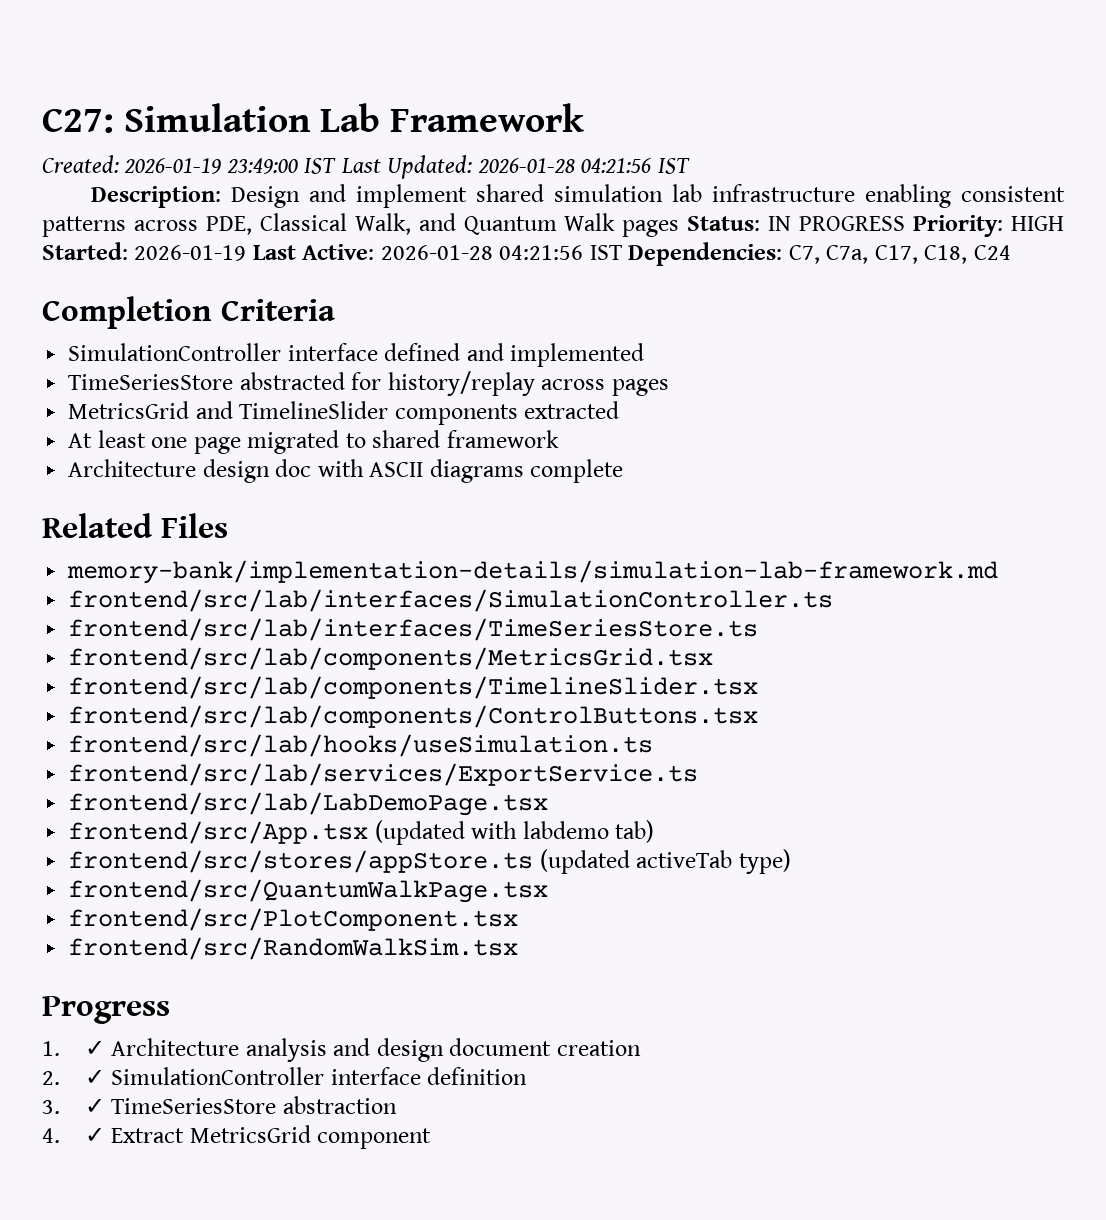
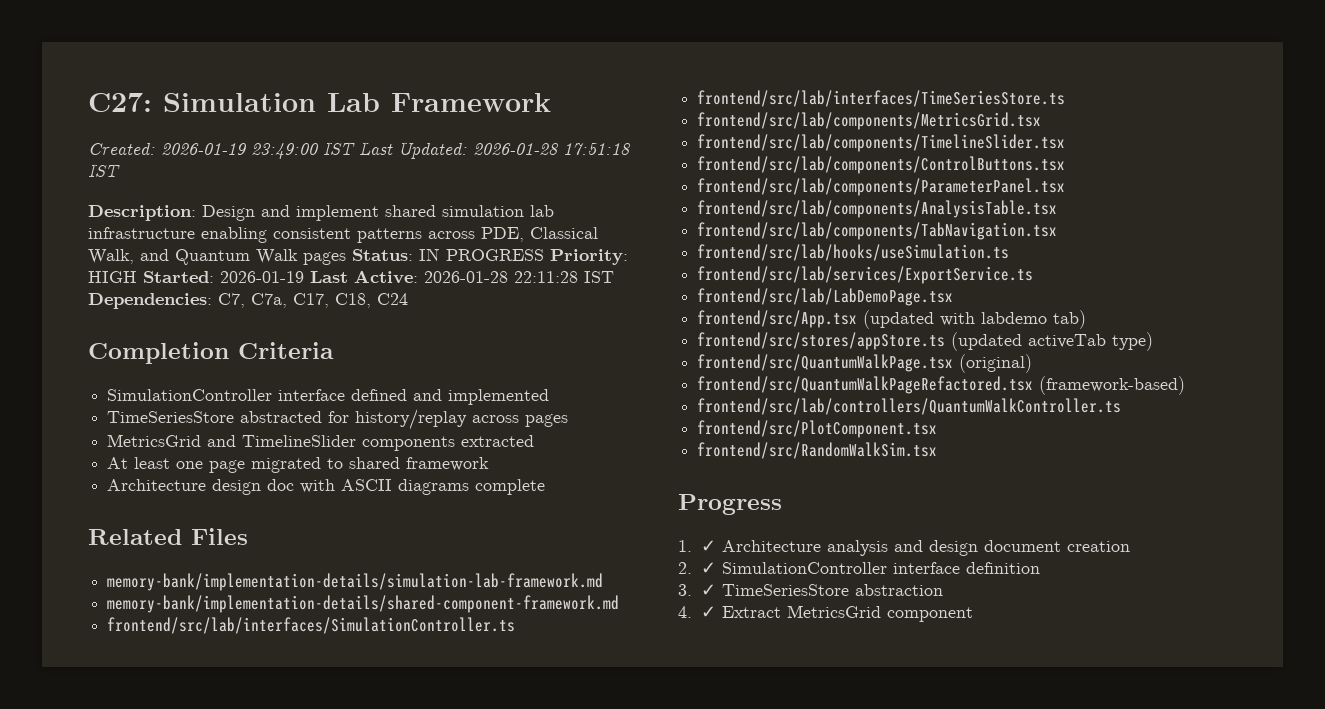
- Created: 2026-01-19 23:49:00 IST Last Updated: 2026-01-28 04:21:56 IST
+ Created: 2026-01-19 23:49:00 IST Last Updated: 2026-01-28 17:51:18 IST
- Description: Design and implement shared simulation lab infrastructure enabling consistent patterns across PDE, Classical Walk, and Quantum Walk pages Status: IN PROGRESS Priority: HIGH Started: 2026-01-19 Last Active: 2026-01-28 04:21:56 IST Dependencies: C7, C7a, C17, C18, C24
+ Description: Design and implement shared simulation lab infrastructure enabling consistent patterns across PDE, Classical Walk, and Quantum Walk pages Status: IN PROGRESS Priority: HIGH Started: 2026-01-19 Last Active: 2026-01-28 22:11:28 IST Dependencies: C7, C7a, C17, C18, C24
+ memory-bank/implementation-details/shared-component-framework.md
+ frontend/src/lab/components/ParameterPanel.tsx
+ frontend/src/lab/components/AnalysisTable.tsx
+ frontend/src/lab/components/TabNavigation.tsx
- frontend/src/QuantumWalkPage.tsx
+ frontend/src/QuantumWalkPage.tsx (original)
+ frontend/src/QuantumWalkPageRefactored.tsx (framework-based)
+ frontend/src/lab/controllers/QuantumWalkController.ts

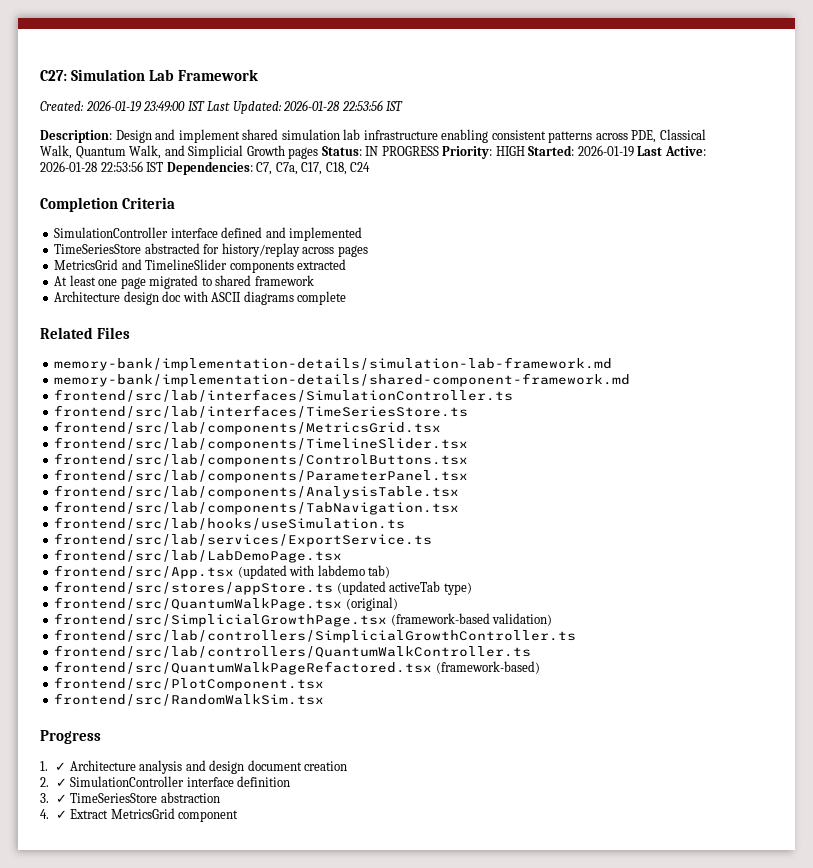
- Created: 2026-01-19 23:49:00 IST Last Updated: 2026-01-28 17:51:18 IST
+ Created: 2026-01-19 23:49:00 IST Last Updated: 2026-01-28 22:53:56 IST
- Description: Design and implement shared simulation lab infrastructure enabling consistent patterns across PDE, Classical Walk, and Quantum Walk pages Status: IN PROGRESS Priority: HIGH Started: 2026-01-19 Last Active: 2026-01-28 22:11:28 IST Dependencies: C7, C7a, C17, C18, C24
+ Description: Design and implement shared simulation lab infrastructure enabling consistent patterns across PDE, Classical Walk, Quantum Walk, and Simplicial Growth pages Status: IN PROGRESS Priority: HIGH Started: 2026-01-19 Last Active: 2026-01-28 22:53:56 IST Dependencies: C7, C7a, C17, C18, C24
+ frontend/src/SimplicialGrowthPage.tsx (framework-based validation)
+ frontend/src/lab/controllers/SimplicialGrowthController.ts
+ frontend/src/lab/controllers/QuantumWalkController.ts
- frontend/src/lab/controllers/QuantumWalkController.ts

